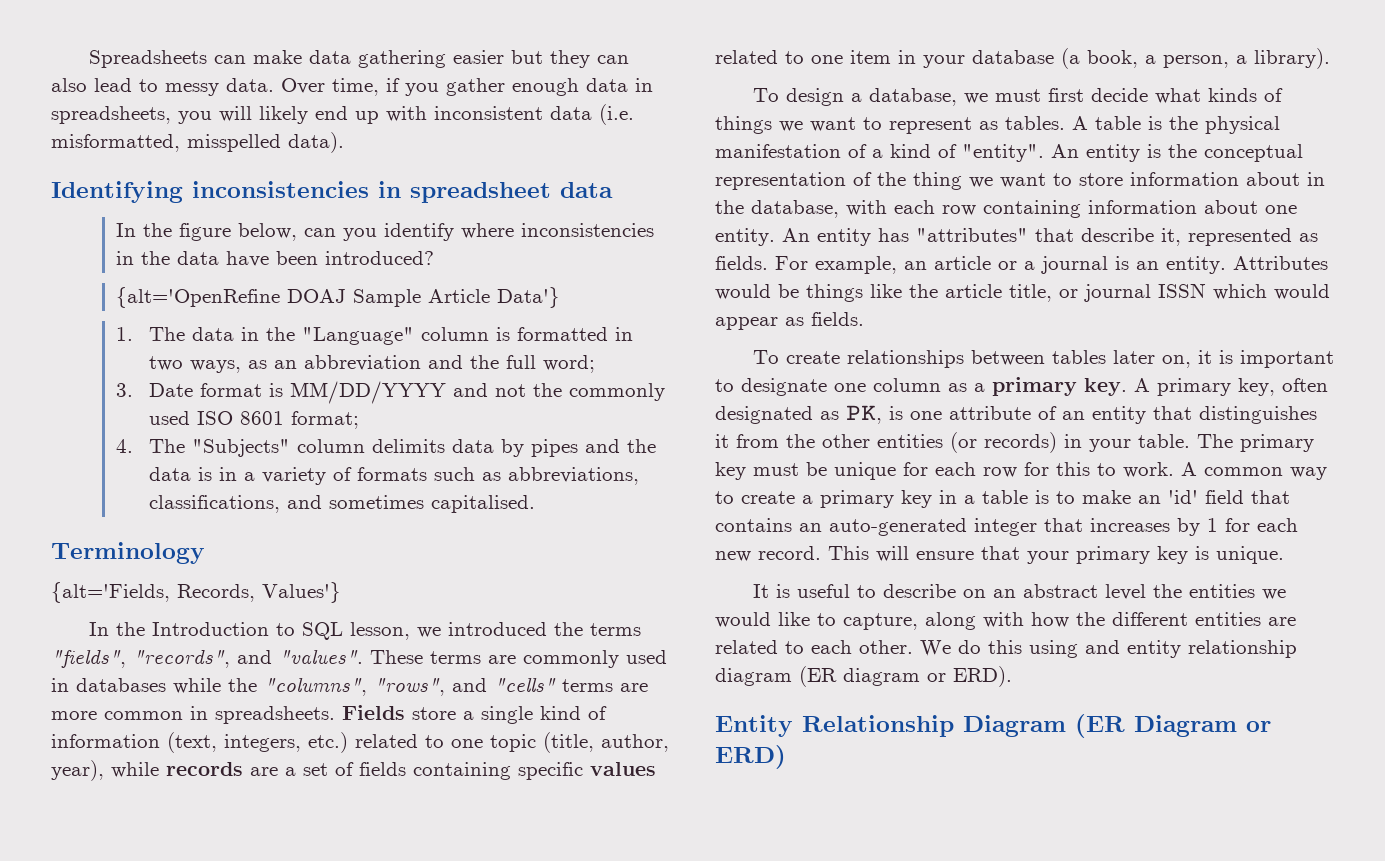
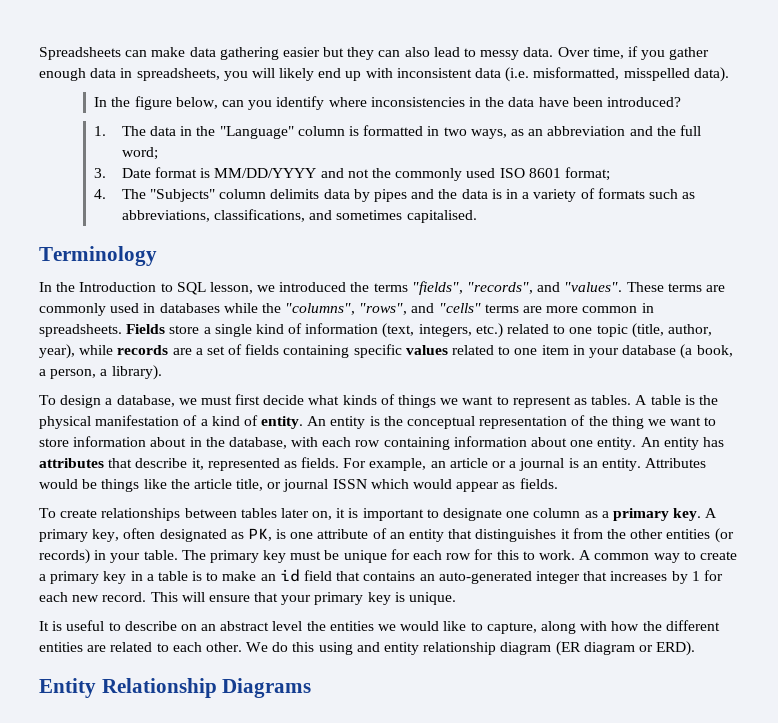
- Identifying inconsistencies in spreadsheet data
- {alt='OpenRefine DOAJ Sample Article Data'}
- {alt='Fields, Records, Values'}
- A table is the physical manifestation of a kind of "entity".
+ A table is the physical manifestation of a kind of entity.
- An entity has "attributes" that describe it, represented as fields.
+ An entity has attributes that describe it, represented as fields.
- A common way to create a primary key in a table is to make an 'id' field that contains an auto-generated integer that increases by 1 for each new record.
+ A common way to create a primary key in a table is to make an id field that contains an auto-generated integer that increases by 1 for each new record.
- Entity Relationship Diagram (ER Diagram or ERD)
+ Entity Relationship Diagrams

